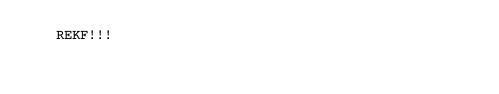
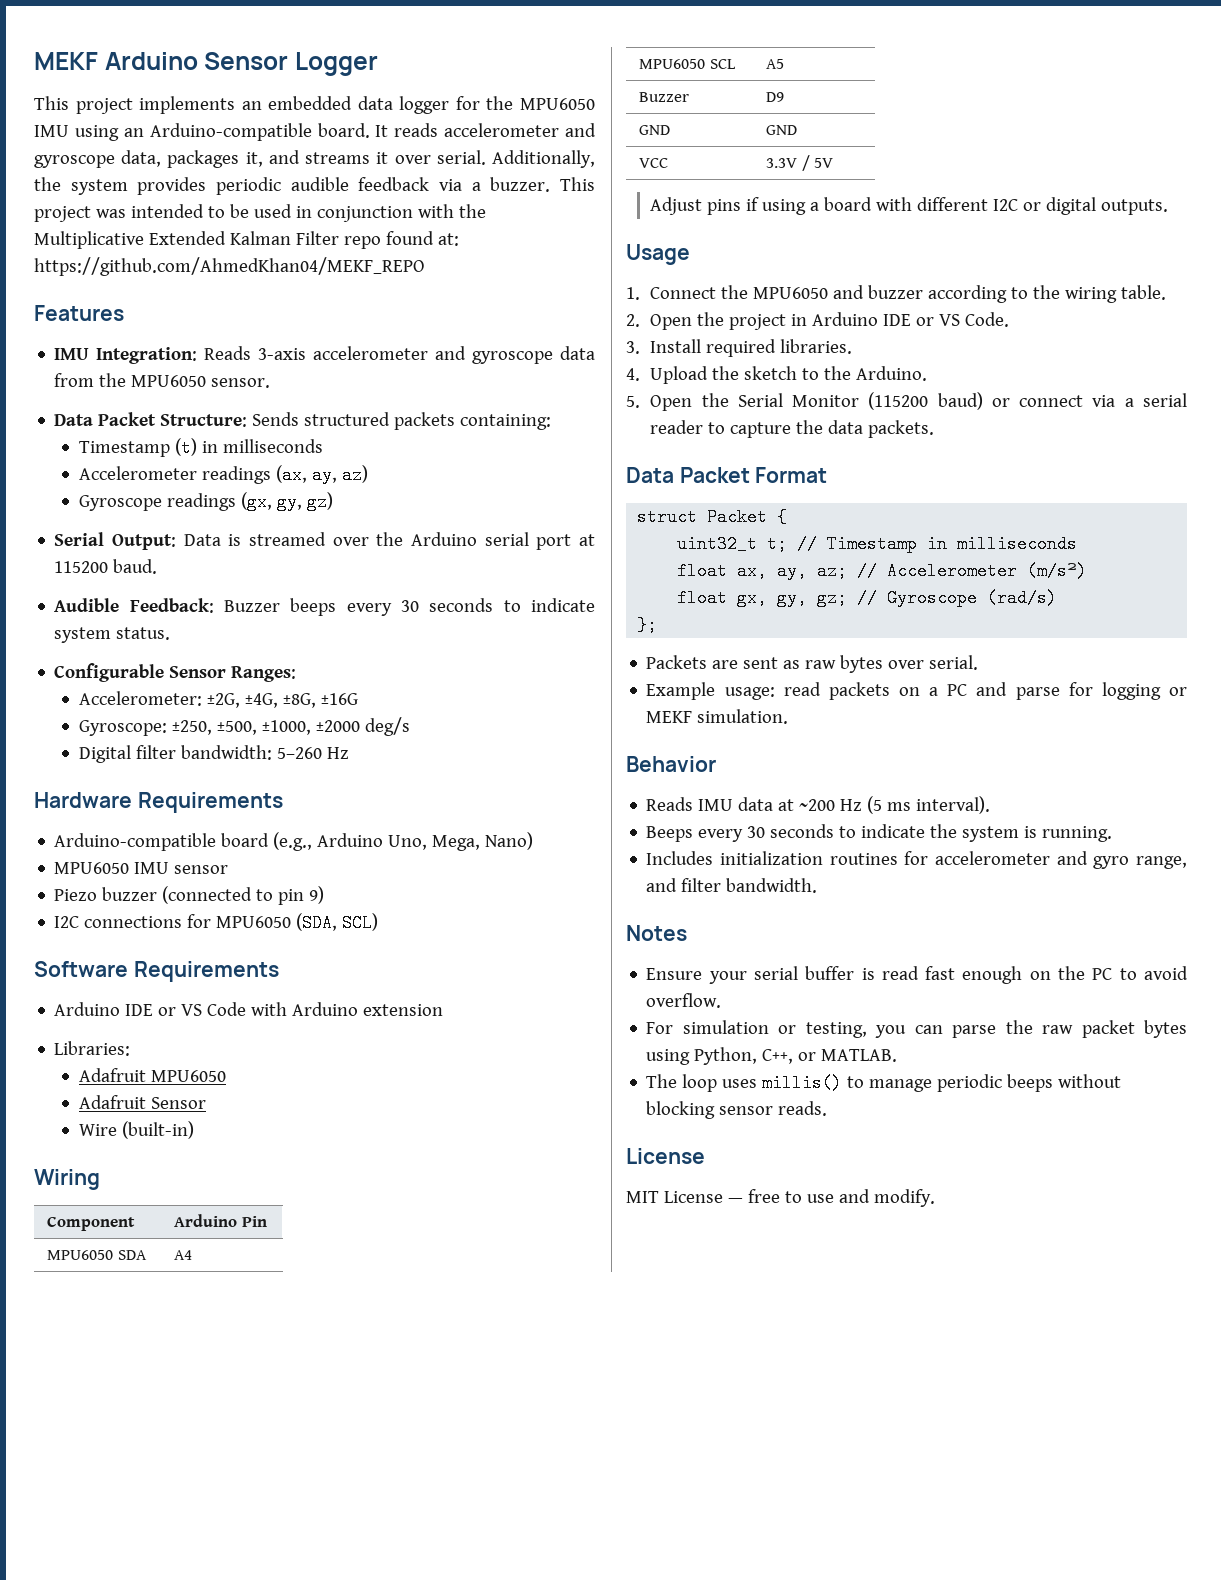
- REKF!!!
+ MEKF Arduino Sensor Logger
+ This project implements an embedded data logger for the MPU6050 IMU using an Arduino-compatible board. It reads accelerometer and gyroscope data, packages it, and streams it over serial. Additionally, the system provides periodic audible feedback via a buzzer. This project was intended to be used in conjunction with the Multiplicative Extended Kalman Filter repo found at: https://github.com/AhmedKhan04/MEKF_REPO
+ Features
+ IMU Integration: Reads 3-axis accelerometer and gyroscope data from the MPU6050 sensor.
+ Data Packet Structure: Sends structured packets containing:
+ Timestamp (t) in milliseconds
+ Accelerometer readings (ax, ay, az)
+ Gyroscope readings (gx, gy, gz)
+ Serial Output: Data is streamed over the Arduino serial port at 115200 baud.
+ Audible Feedback: Buzzer beeps every 30 seconds to indicate system status.
+ Configurable Sensor Ranges:
+ Accelerometer: ±2G, ±4G, ±8G, ±16G
+ Gyroscope: ±250, ±500, ±1000, ±2000 deg/s
+ Digital filter bandwidth: 5–260 Hz
+ Hardware Requirements
+ Arduino-compatible board (e.g., Arduino Uno, Mega, Nano)
+ MPU6050 IMU sensor
+ Piezo buzzer (connected to pin 9)
+ I2C connections for MPU6050 (SDA, SCL)
+ Software Requirements
+ Arduino IDE or VS Code with Arduino extension
+ Libraries:
+ Adafruit MPU6050
+ Adafruit Sensor
+ Wire (built-in)
+ Wiring
+ Component | Arduino Pin
+ MPU6050 SDA | A4
+ MPU6050 SCL | A5
+ Buzzer | D9
+ GND | GND
+ VCC | 3.3V / 5V
+ Adjust pins if using a board with different I2C or digital outputs.
+ Usage
+ 1. Connect the MPU6050 and buzzer according to the wiring table.
+ 2. Open the project in Arduino IDE or VS Code.
+ 3. Install required libraries.
+ 4. Upload the sketch to the Arduino.
+ 5. Open the Serial Monitor (115200 baud) or connect via a serial reader to capture the data packets.
+ Data Packet Format
+ struct Packet {
+ uint32_t t; // Timestamp in milliseconds
+ float ax, ay, az; // Accelerometer (m/s²)
+ float gx, gy, gz; // Gyroscope (rad/s)
+ };
+ Packets are sent as raw bytes over serial.
+ Example usage: read packets on a PC and parse for logging or MEKF simulation.
+ Behavior
+ Reads IMU data at ~200 Hz (5 ms interval).
+ Beeps every 30 seconds to indicate the system is running.
+ Includes initialization routines for accelerometer and gyro range, and filter bandwidth.
+ Notes
+ Ensure your serial buffer is read fast enough on the PC to avoid overflow.
+ For simulation or testing, you can parse the raw packet bytes using Python, C++, or MATLAB.
+ The loop uses millis() to manage periodic beeps without blocking sensor reads.
+ License
+ MIT License — free to use and modify.

